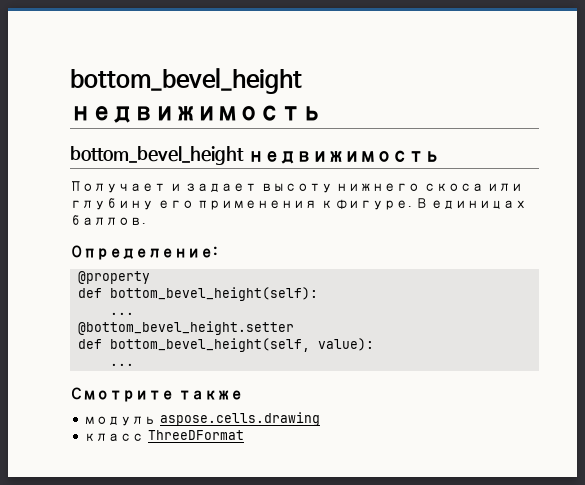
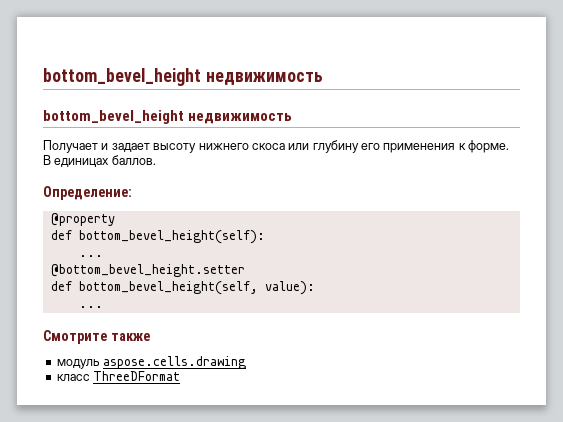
- Получает и задает высоту нижнего скоса или глубину его применения к фигуре.
+ Получает и задает высоту нижнего скоса или глубину его применения к форме.

